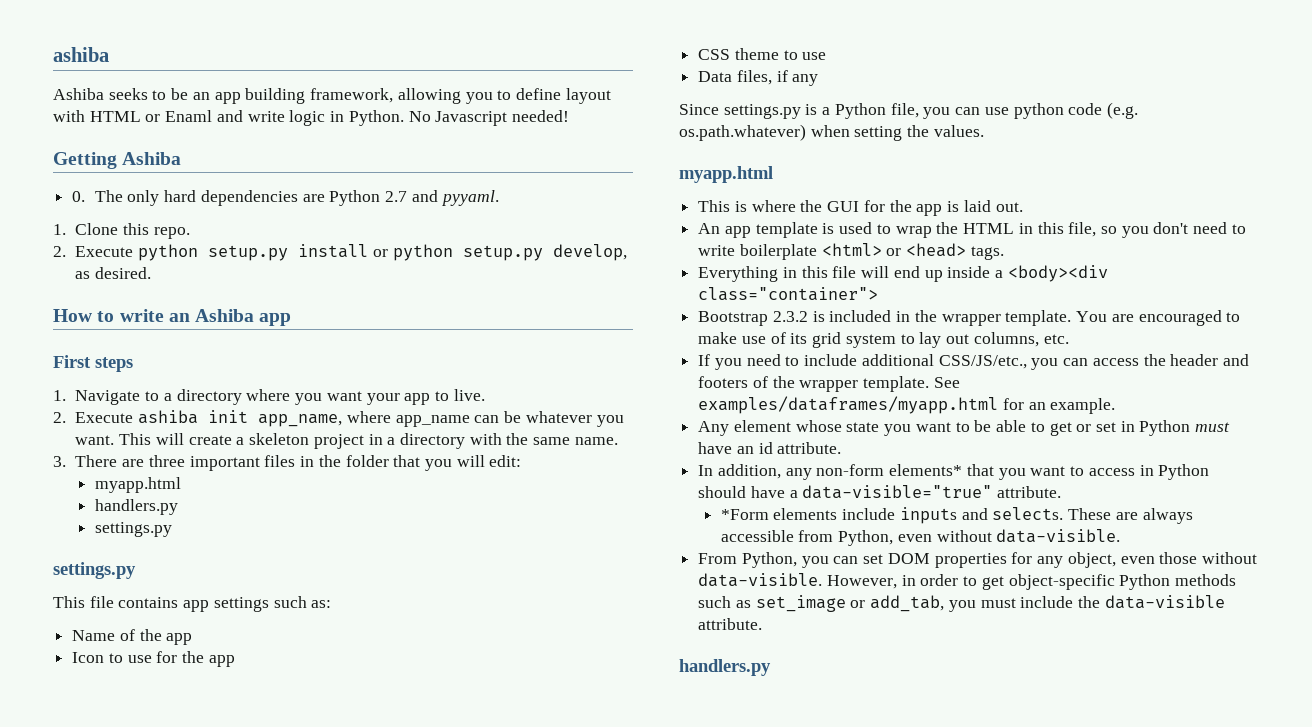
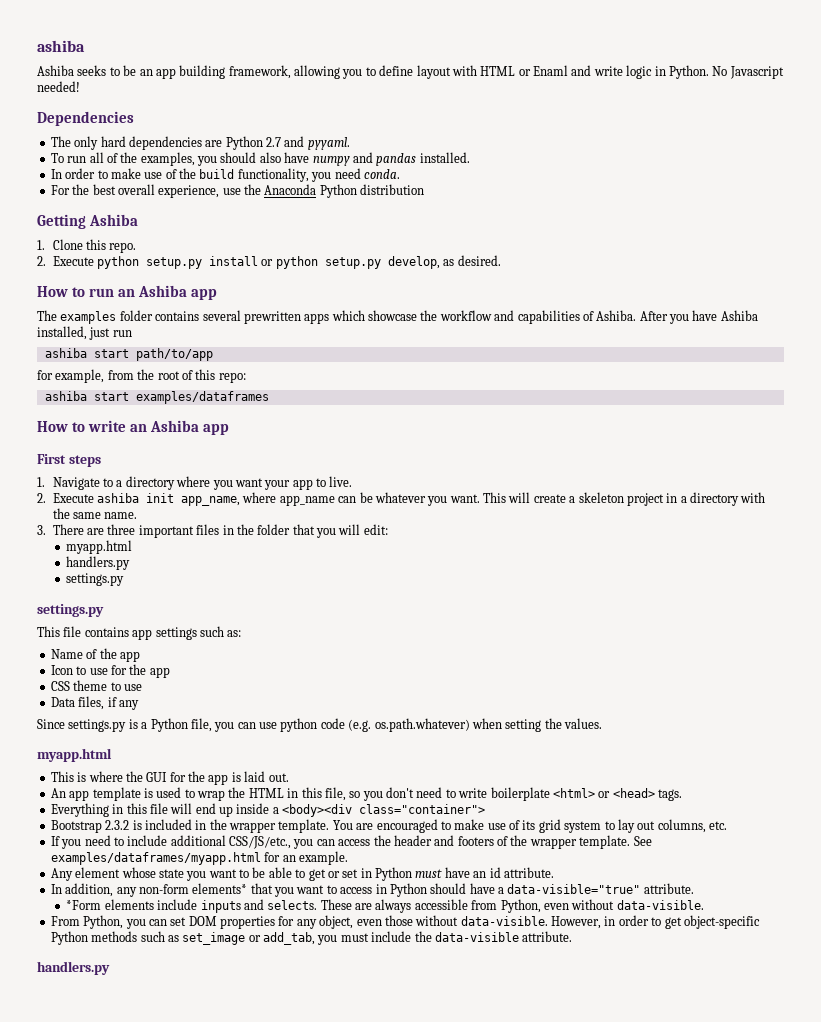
- Getting Ashiba
- 0. The only hard dependencies are Python 2.7 and pyyaml.
+ Dependencies
+ The only hard dependencies are Python 2.7 and pyyaml.
+ To run all of the examples, you should also have numpy and pandas installed.
+ In order to make use of the build functionality, you need conda.
+ For the best overall experience, use the Anaconda Python distribution
+ Getting Ashiba
+ How to run an Ashiba app
+ The examples folder contains several prewritten apps which showcase the workflow and capabilities of Ashiba. After you have Ashiba installed, just run
+ ashiba start path/to/app
+ for example, from the root of this repo:
+ ashiba start examples/dataframes

